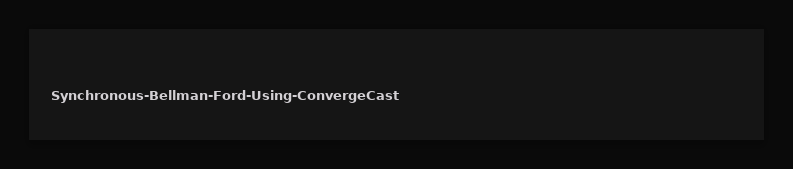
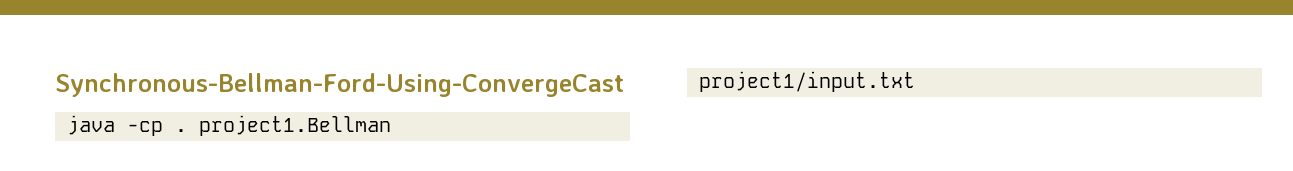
+ java -cp . project1.Bellman project1/input.txt

